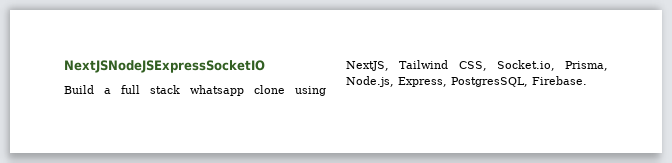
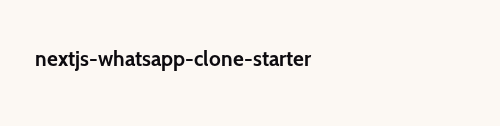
- NextJSNodeJSExpressSocketIO
- Build a full stack whatsapp clone using NextJS, Tailwind CSS, Socket.io, Prisma, Node.js, Express, PostgresSQL, Firebase.
+ nextjs-whatsapp-clone-starter

